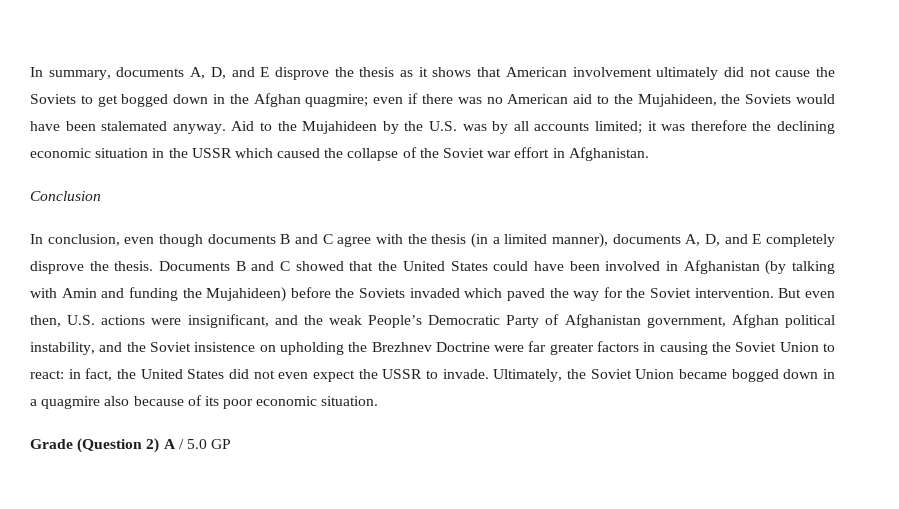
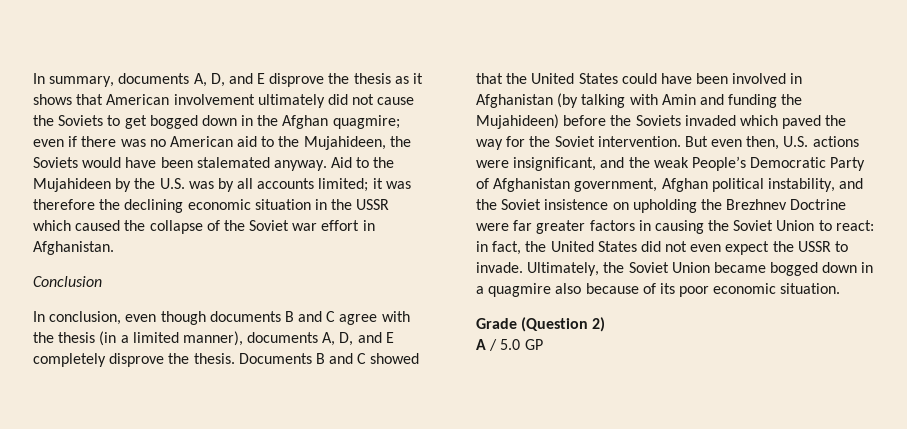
- Grade (Question 2) A / 5.0 GP
+ Grade (Question 2)
+ A / 5.0 GP

